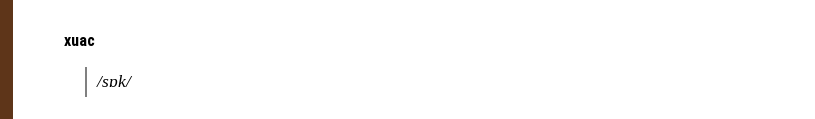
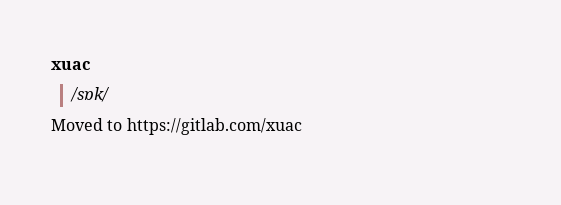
+ Moved to https://gitlab.com/xuac

